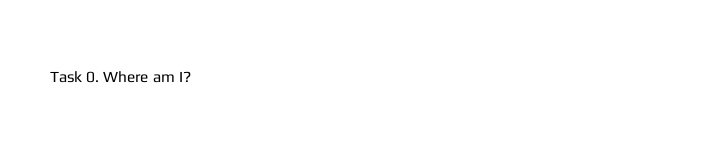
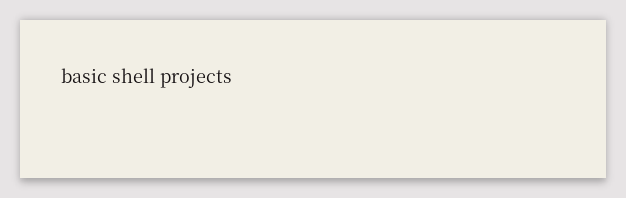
- Task 0. Where am I?
+ basic shell projects

